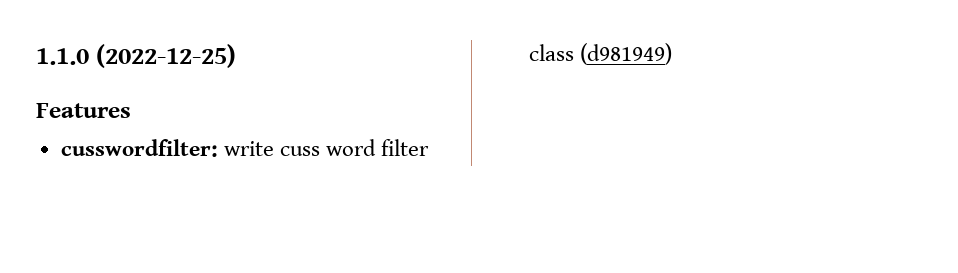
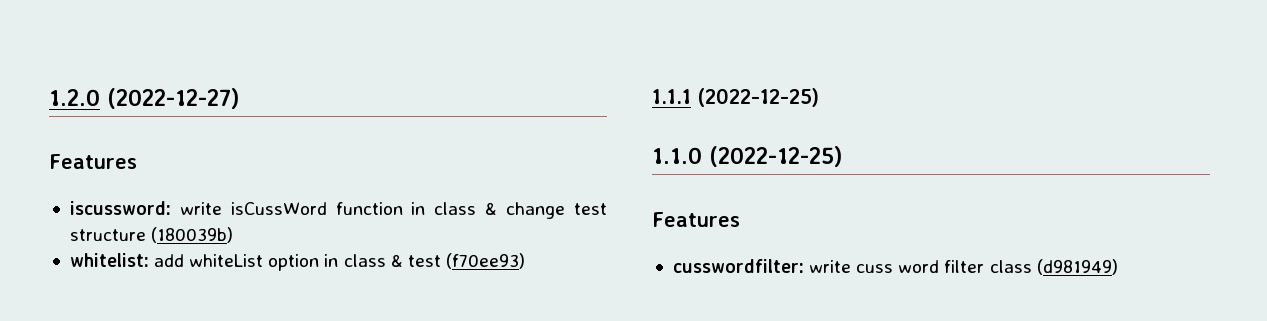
+ 1.2.0 (2022-12-27)
+ Features
+ iscussword: write isCussWord function in class & change test structure (180039b)
+ whitelist: add whiteList option in class & test (f70ee93)
+ 1.1.1 (2022-12-25)

